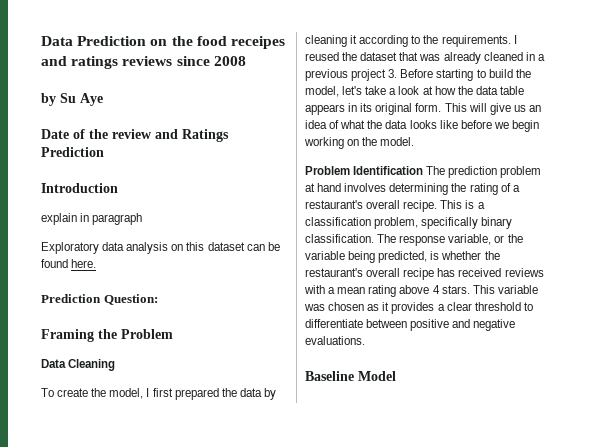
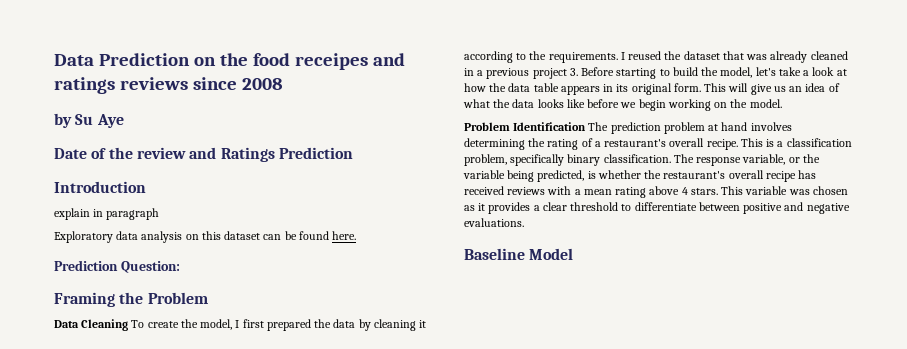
- Data Cleaning
- To create the model, I first prepared the data by cleaning it according to the requirements.
+ Data Cleaning To create the model, I first prepared the data by cleaning it according to the requirements.

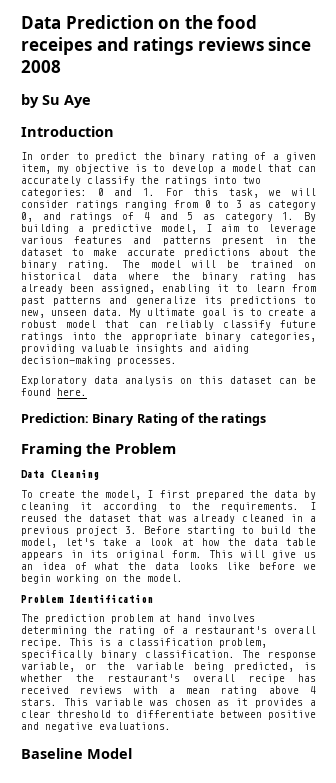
- Date of the review and Ratings Prediction
  Introduction
- explain in paragraph
+ In order to predict the binary rating of a given item, my objective is to develop a model that can accurately classify the ratings into two categories: 0 and 1. For this task, we will consider ratings ranging from 0 to 3 as category 0, and ratings of 4 and 5 as category 1. By building a predictive model, I aim to leverage various features and patterns present in the dataset to make accurate predictions about the binary rating. The model will be trained on historical data where the binary rating has already been assigned, enabling it to learn from past patterns and generalize its predictions to new, unseen data. My ultimate goal is to create a robust model that can reliably classify future ratings into the appropriate binary categories, providing valuable insights and aiding decision-making processes.
- Prediction Question:
+ Prediction: Binary Rating of the ratings
- Data Cleaning To create the model, I first prepared the data by cleaning it according to the requirements.
+ Data Cleaning
+ To create the model, I first prepared the data by cleaning it according to the requirements.
- Problem Identification The prediction problem at hand involves determining the rating of a restaurant's overall recipe.
+ Problem Identification
+ The prediction problem at hand involves determining the rating of a restaurant's overall recipe.

